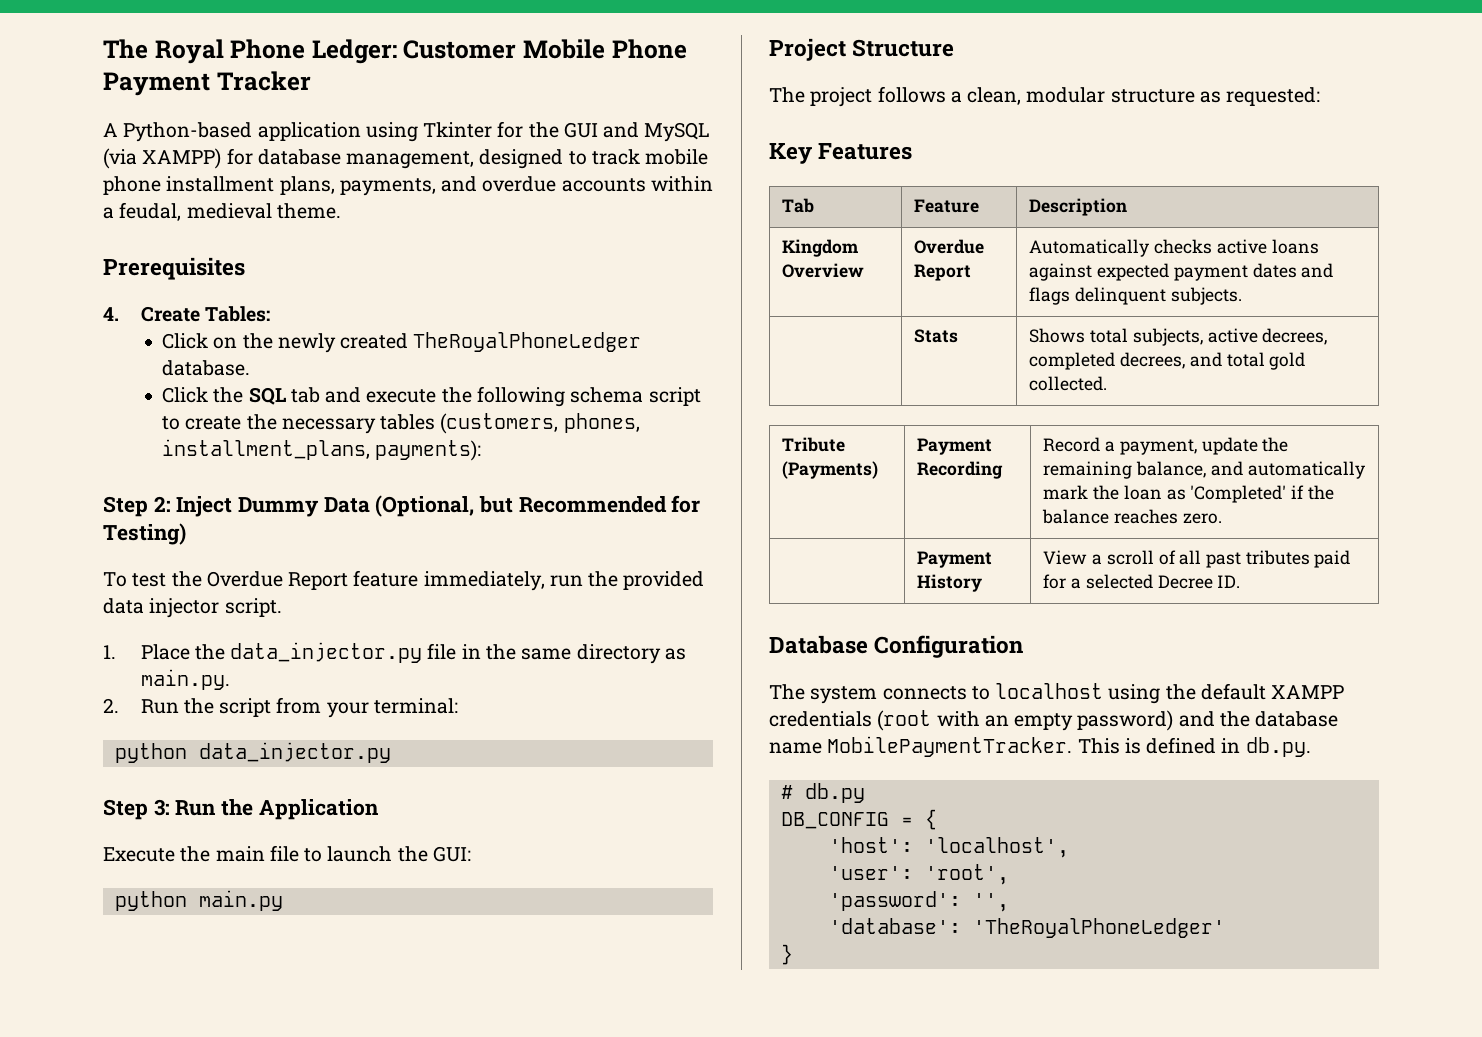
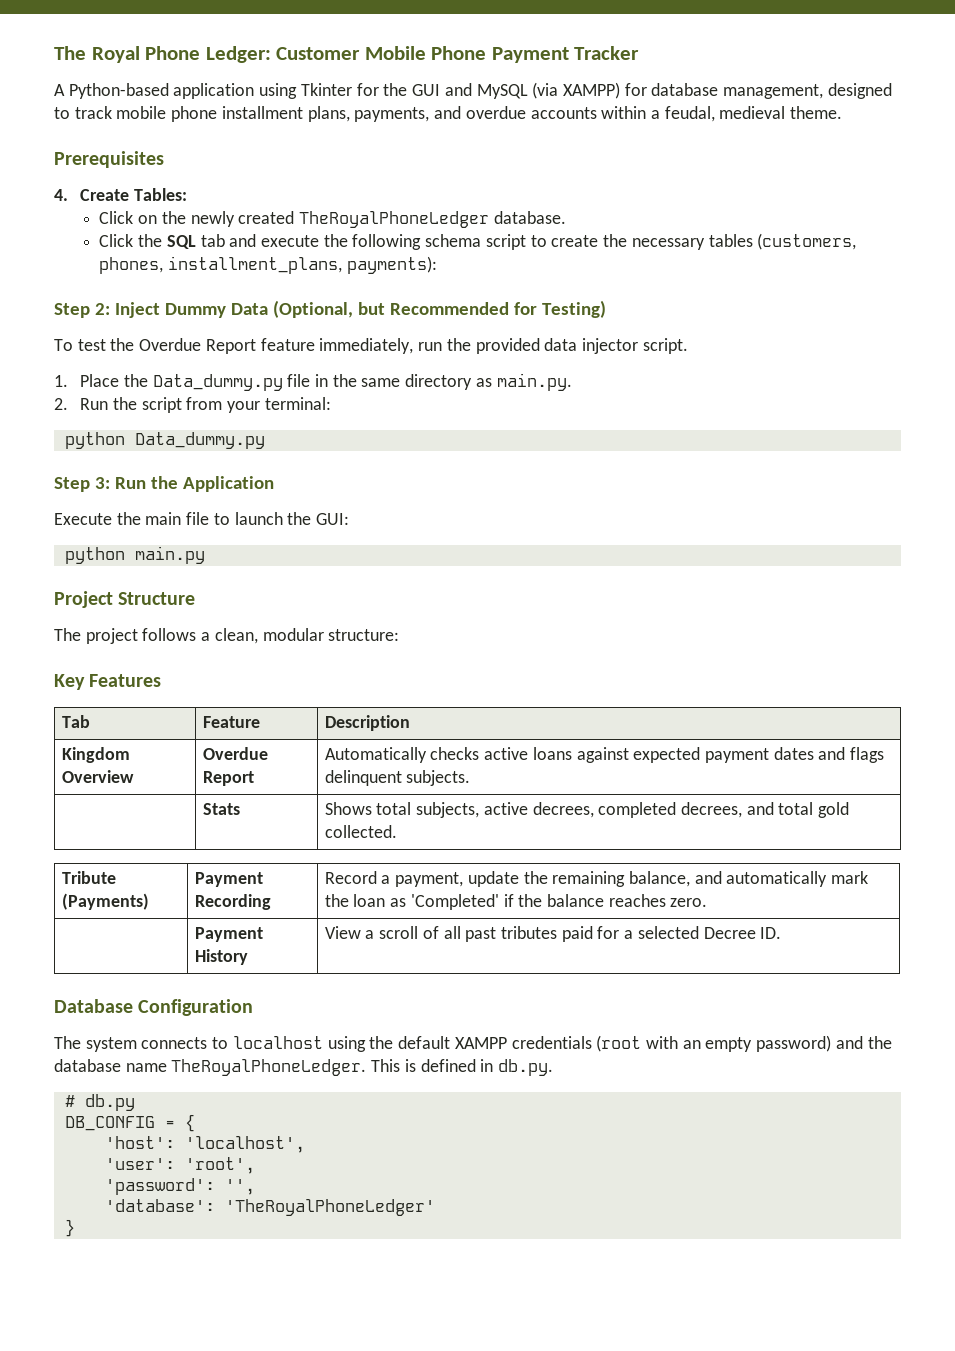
- 1. Place the data_injector.py file in the same directory as main.py.
+ 1. Place the Data_dummy.py file in the same directory as main.py.
- python data_injector.py
+ python Data_dummy.py
- The project follows a clean, modular structure as requested:
+ The project follows a clean, modular structure:
- The system connects to localhost using the default XAMPP credentials (root with an empty password) and the database name MobilePaymentTracker.
+ The system connects to localhost using the default XAMPP credentials (root with an empty password) and the database name TheRoyalPhoneLedger.

